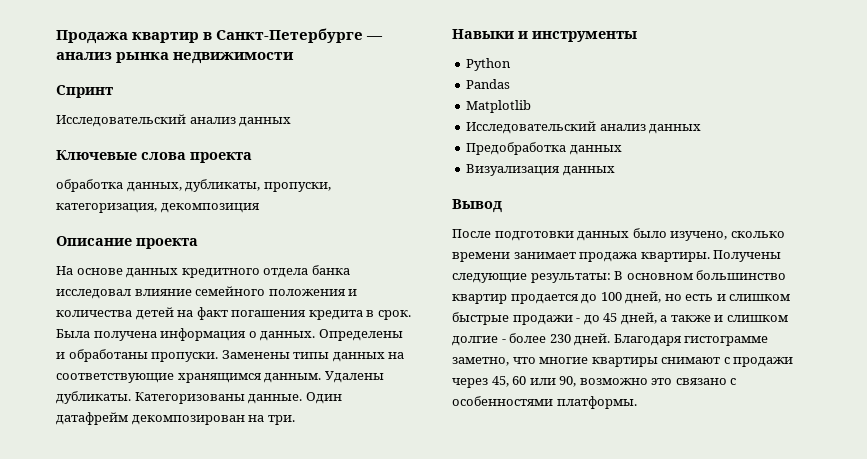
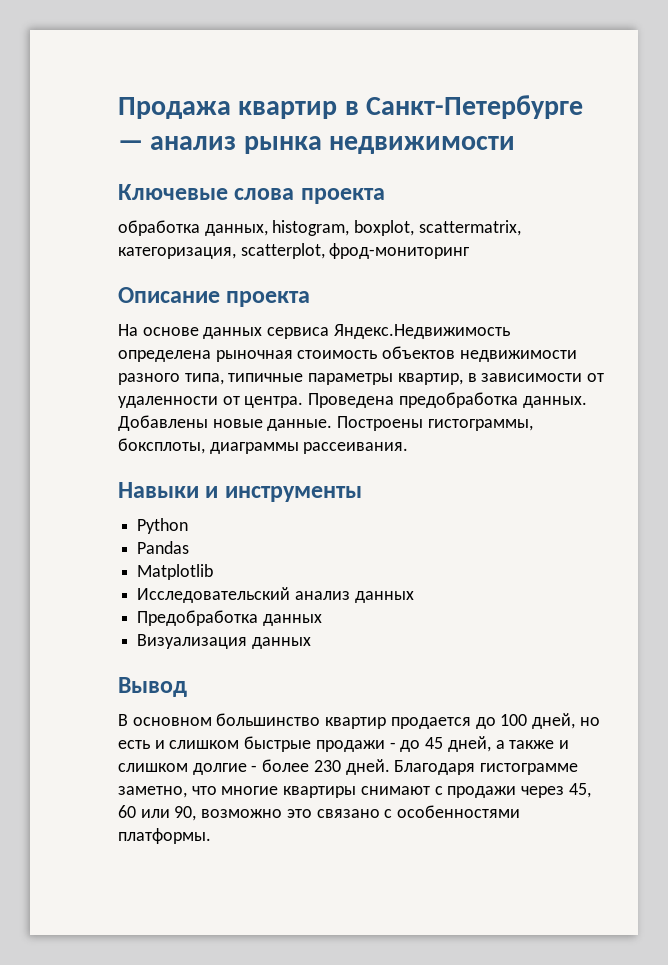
- Спринт
- Исследовательский анализ данных
- обработка данных, дубликаты, пропуски, категоризация, декомпозиция
+ обработка данных, histogram, boxplot, scattermatrix, категоризация, scatterplot, фрод-мониторинг
- На основе данных кредитного отдела банка исследовал влияние семейного положения и количества детей на факт погашения кредита в срок. Была получена информация о данных. Определены и обработаны пропуски. Заменены типы данных на соответствующие хранящимся данным. Удалены дубликаты. Категоризованы данные. Один датафрейм декомпозирован на три.
+ На основе данных сервиса Яндекс.Недвижимость определена рыночная стоимость объектов недвижимости разного типа, типичные параметры квартир, в зависимости от удаленности от центра. Проведена предобработка данных. Добавлены новые данные. Построены гистограммы, боксплоты, диаграммы рассеивания.
- После подготовки данных было изучено, сколько времени занимает продажа квартиры. Получены следующие результаты: В основном большинство квартир продается до 100 дней, но есть и слишком быстрые продажи - до 45 дней, а также и слишком долгие - более 230 дней.
+ В основном большинство квартир продается до 100 дней, но есть и слишком быстрые продажи - до 45 дней, а также и слишком долгие - более 230 дней.

